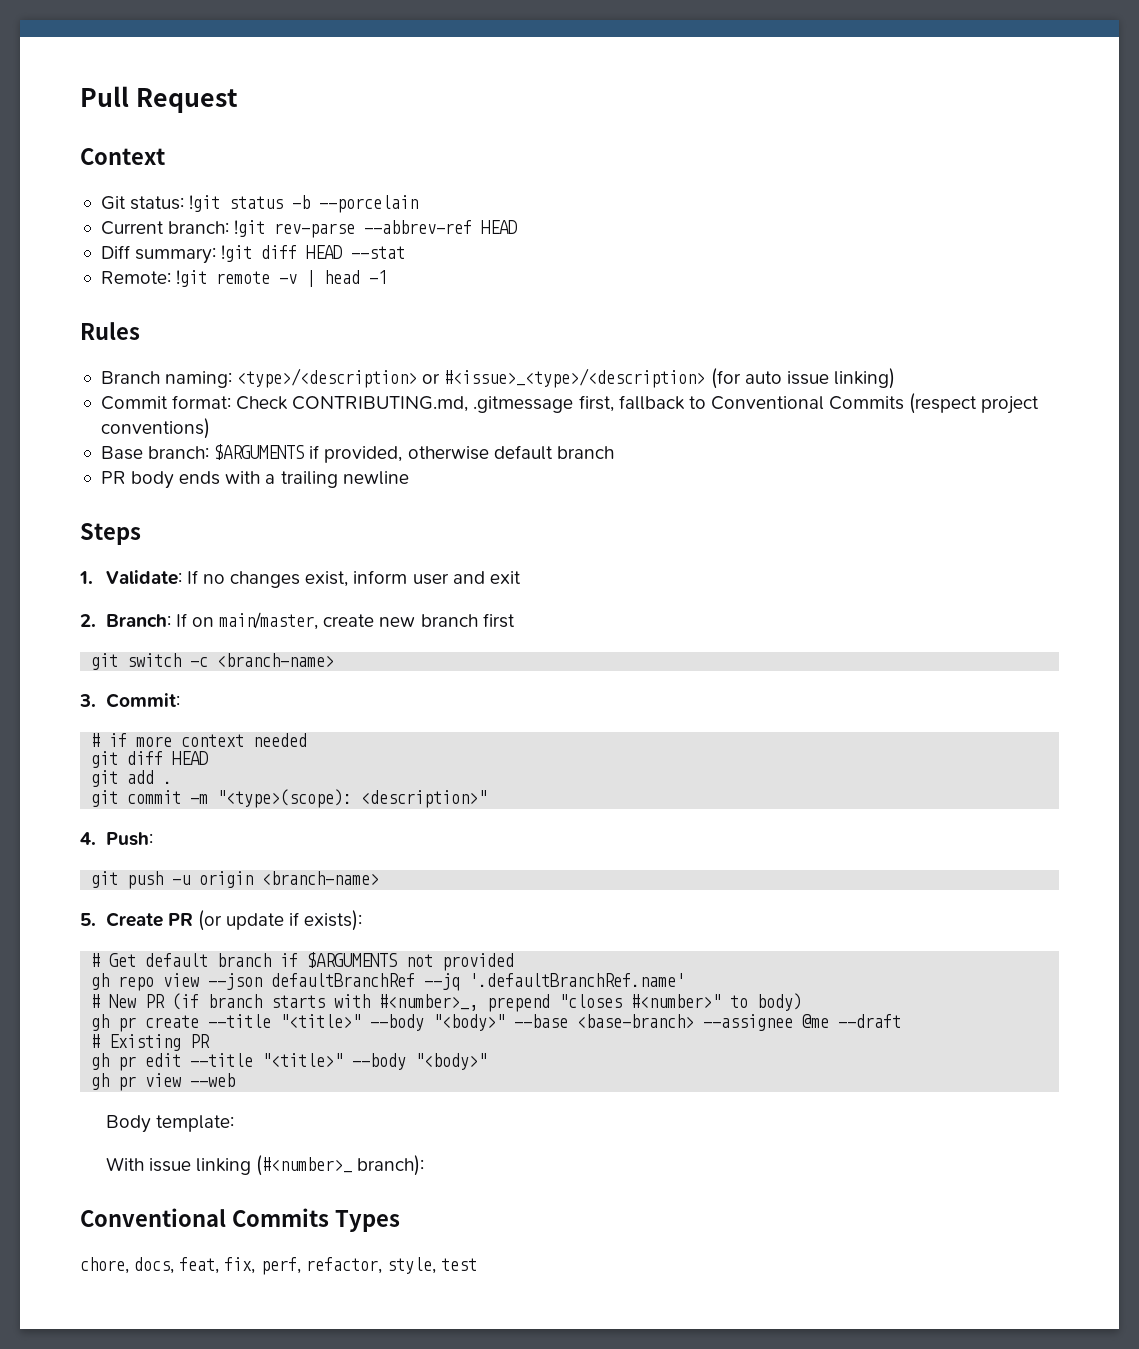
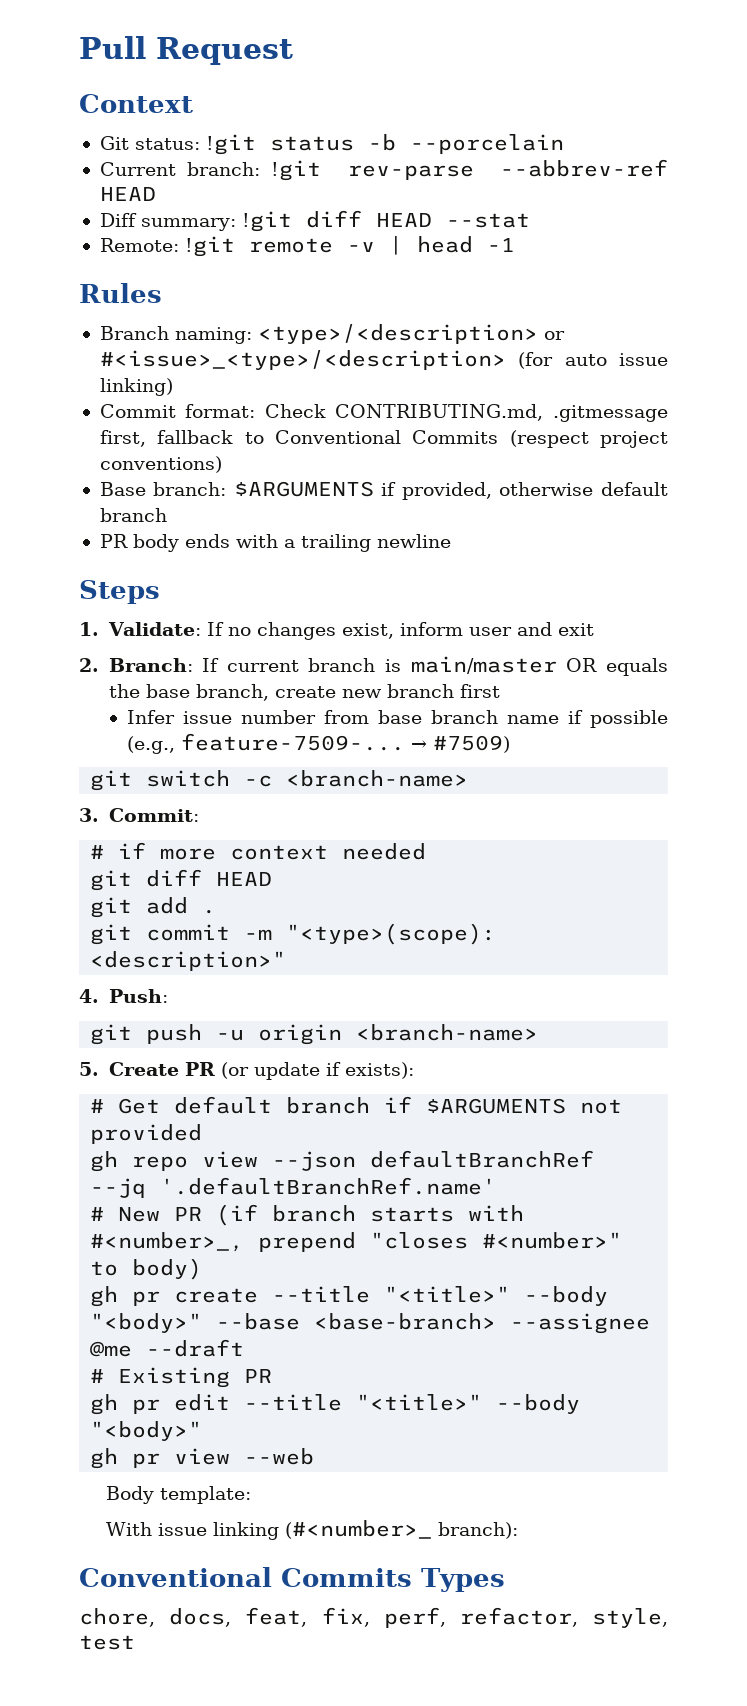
- 2. Branch: If on main/master, create new branch first
+ 2. Branch: If current branch is main/master OR equals the base branch, create new branch first
+ Infer issue number from base branch name if possible (e.g., feature-7509-... → #7509)

